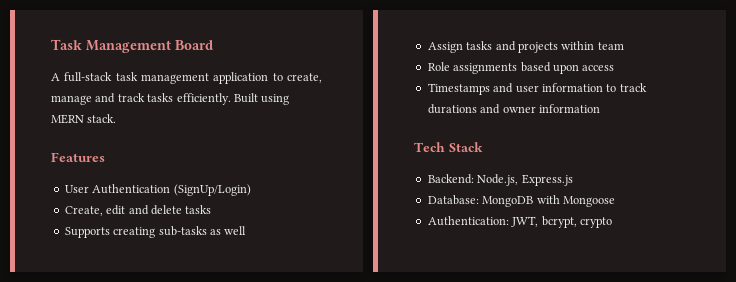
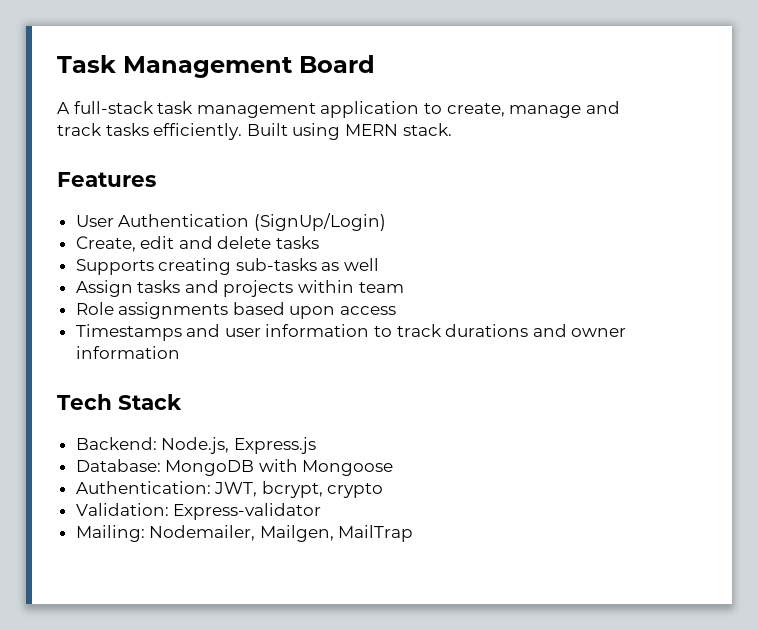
+ Validation: Express-validator
+ Mailing: Nodemailer, Mailgen, MailTrap

